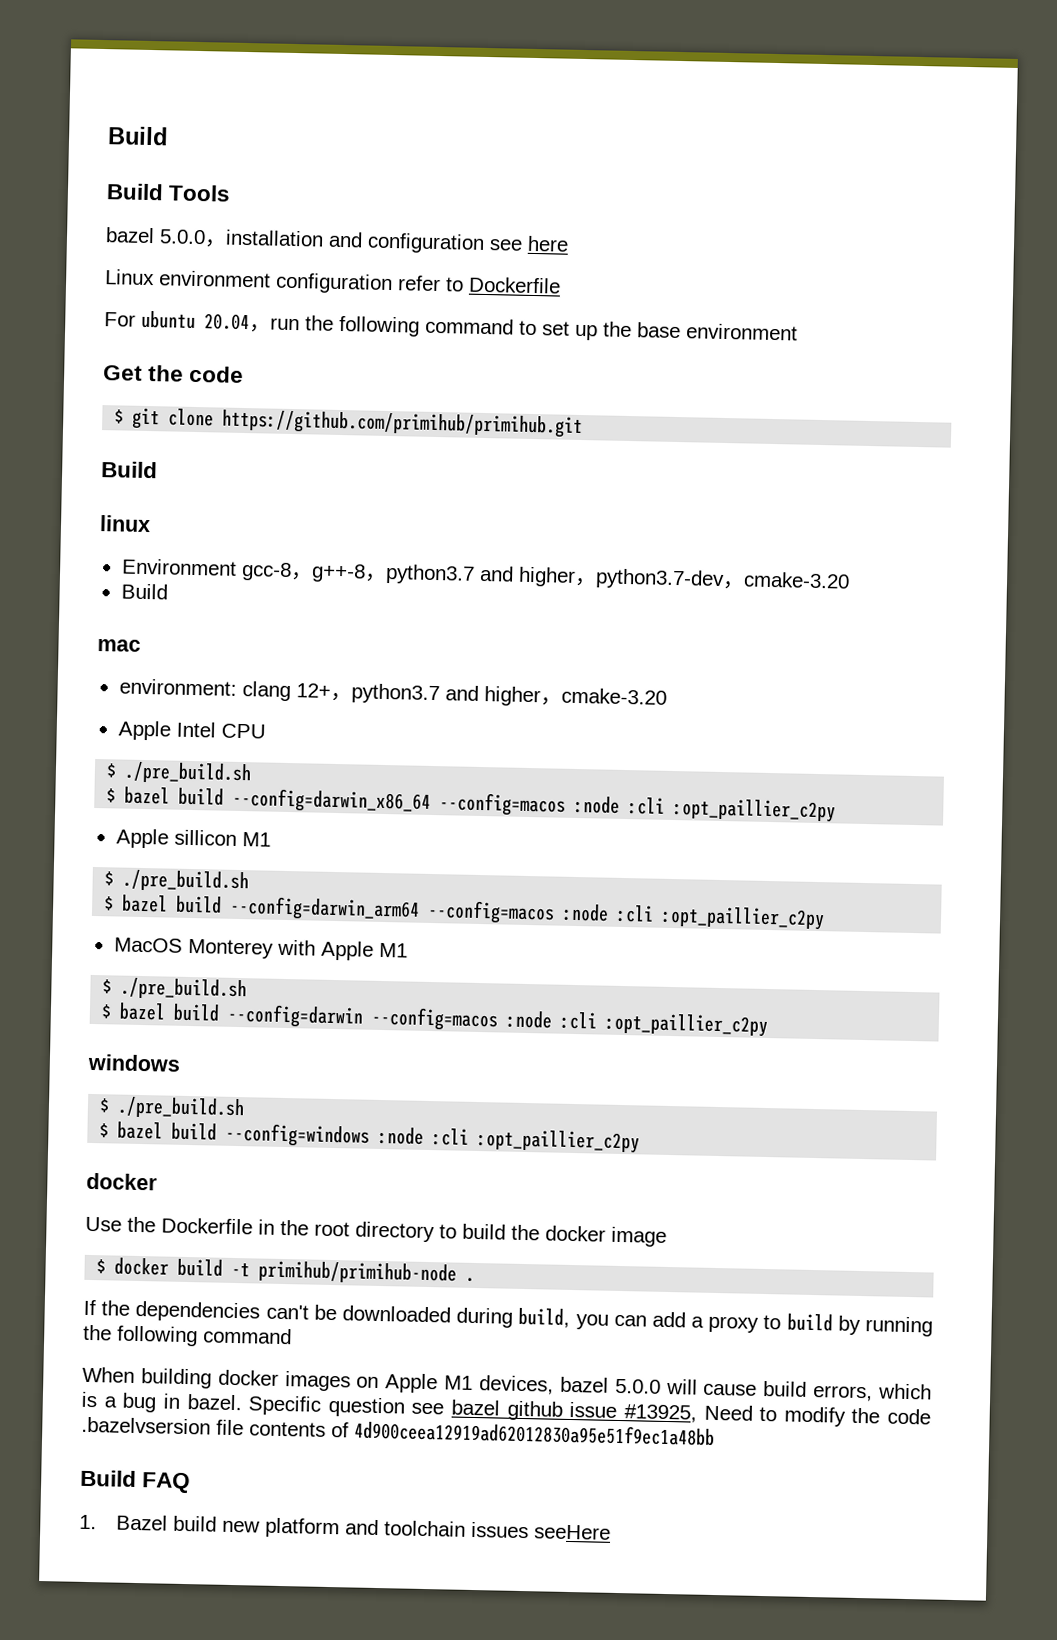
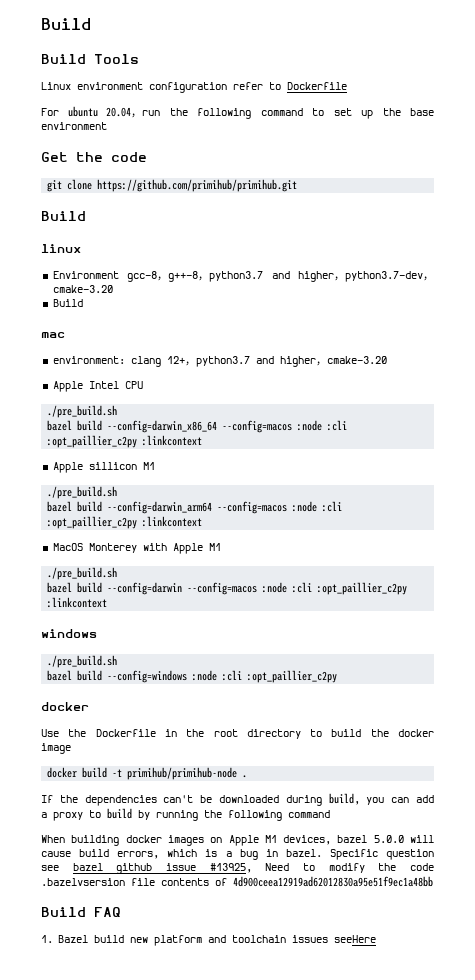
- bazel 5.0.0，installation and configuration see here
- $ git clone https://github.com/primihub/primihub.git
+ git clone https://github.com/primihub/primihub.git
  Apple Intel CPU
- $ ./pre_build.sh
- $ bazel build --config=darwin_x86_64 --config=macos :node :cli :opt_paillier_c2py
+ ./pre_build.sh
+ bazel build --config=darwin_x86_64 --config=macos :node :cli :opt_paillier_c2py :linkcontext
  Apple sillicon M1
- $ ./pre_build.sh
- $ bazel build --config=darwin_arm64 --config=macos :node :cli :opt_paillier_c2py
+ ./pre_build.sh
+ bazel build --config=darwin_arm64 --config=macos :node :cli :opt_paillier_c2py :linkcontext
  MacOS Monterey with Apple M1
- $ ./pre_build.sh
- $ bazel build --config=darwin --config=macos :node :cli :opt_paillier_c2py
+ ./pre_build.sh
+ bazel build --config=darwin --config=macos :node :cli :opt_paillier_c2py :linkcontext
  windows
- $ ./pre_build.sh
- $ bazel build --config=windows :node :cli :opt_paillier_c2py
+ ./pre_build.sh
+ bazel build --config=windows :node :cli :opt_paillier_c2py
- $ docker build -t primihub/primihub-node .
+ docker build -t primihub/primihub-node .

